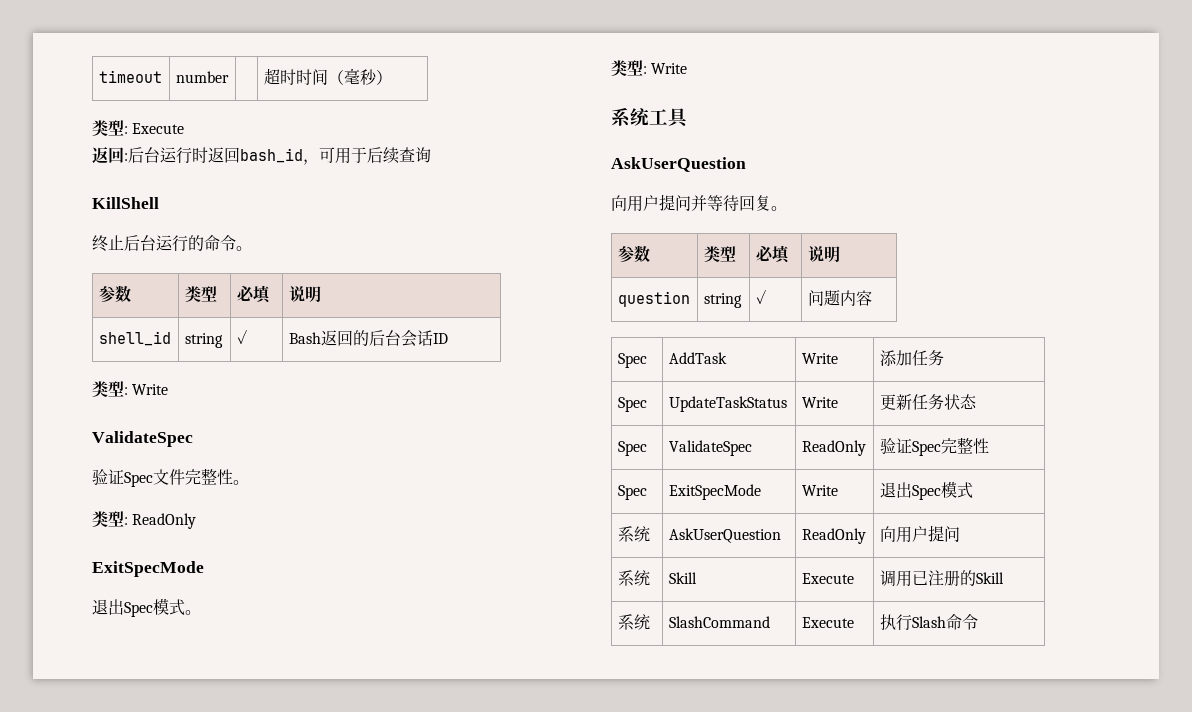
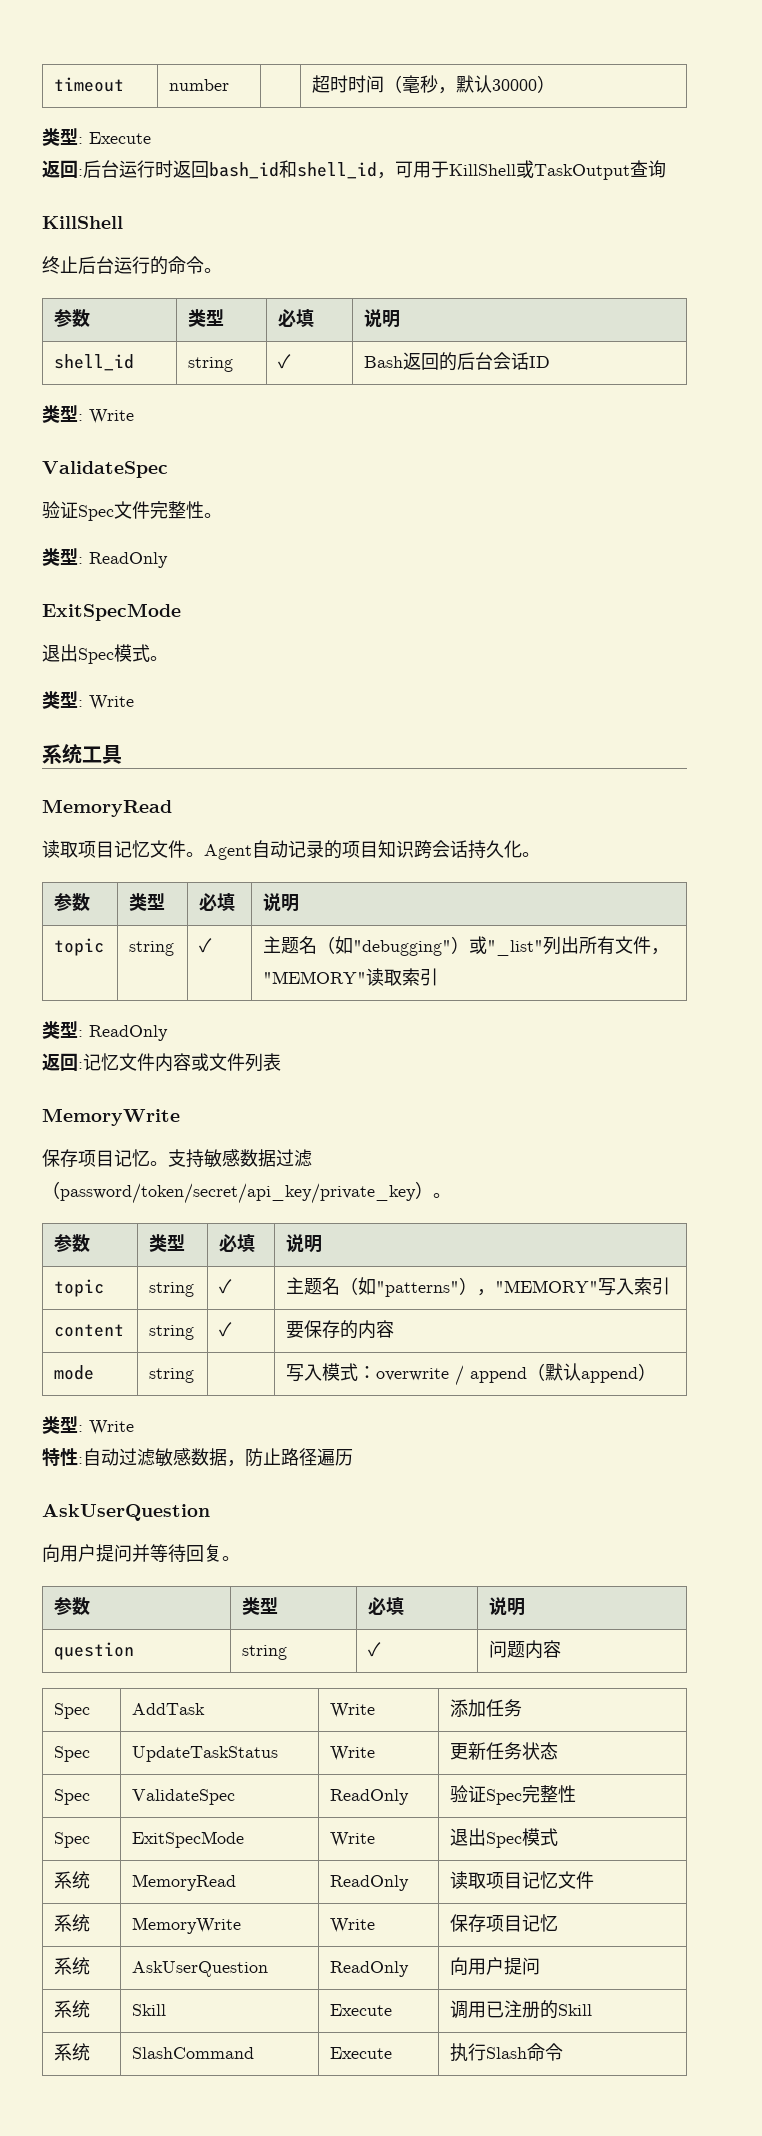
- timeout | number | | 超时时间（毫秒）
+ timeout | number | | 超时时间（毫秒，默认30000）
- 返回:后台运行时返回bash_id，可用于后续查询
+ 返回:后台运行时返回bash_id和shell_id，可用于KillShell或TaskOutput查询
  系统工具
+ MemoryRead
+ 读取项目记忆文件。Agent自动记录的项目知识跨会话持久化。
+ 参数 | 类型 | 必填 | 说明
+ topic | string | ✓ | 主题名（如"debugging"）或"_list"列出所有文件，"MEMORY"读取索引
+ 类型: ReadOnly
+ 返回:记忆文件内容或文件列表
+ MemoryWrite
+ 保存项目记忆。支持敏感数据过滤（password/token/secret/api_key/private_key）。
+ 参数 | 类型 | 必填 | 说明
+ topic | string | ✓ | 主题名（如"patterns"），"MEMORY"写入索引
+ content | string | ✓ | 要保存的内容
+ mode | string | | 写入模式：overwrite / append（默认append）
+ 类型: Write
+ 特性:自动过滤敏感数据，防止路径遍历
+ 系统 | MemoryRead | ReadOnly | 读取项目记忆文件
+ 系统 | MemoryWrite | Write | 保存项目记忆

